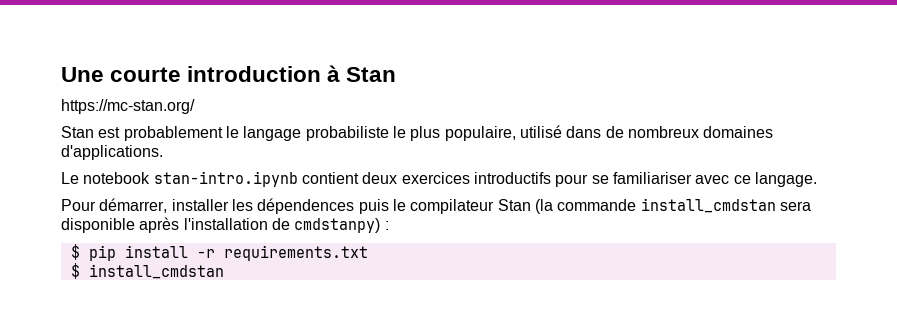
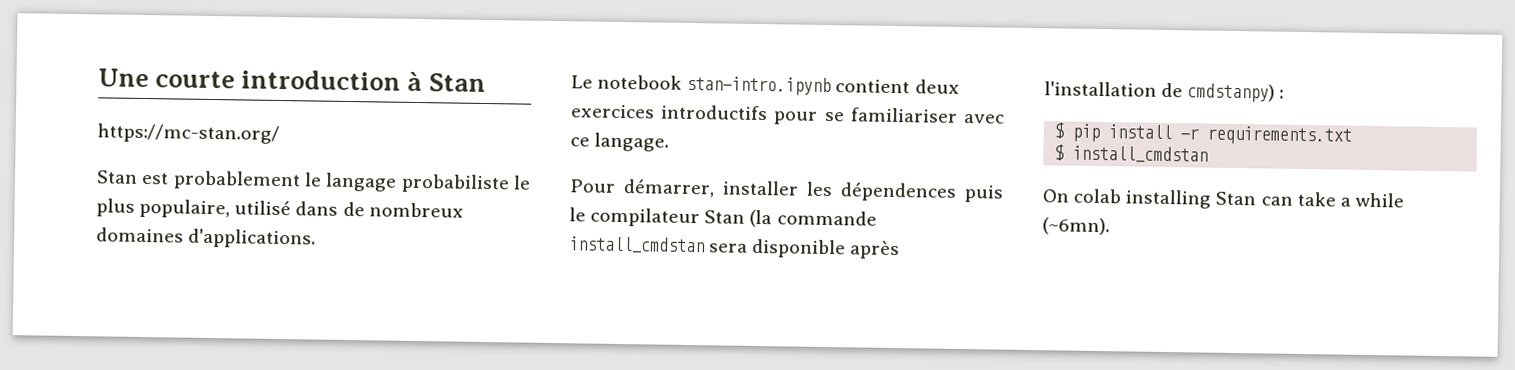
+ On colab installing Stan can take a while (~6mn).

